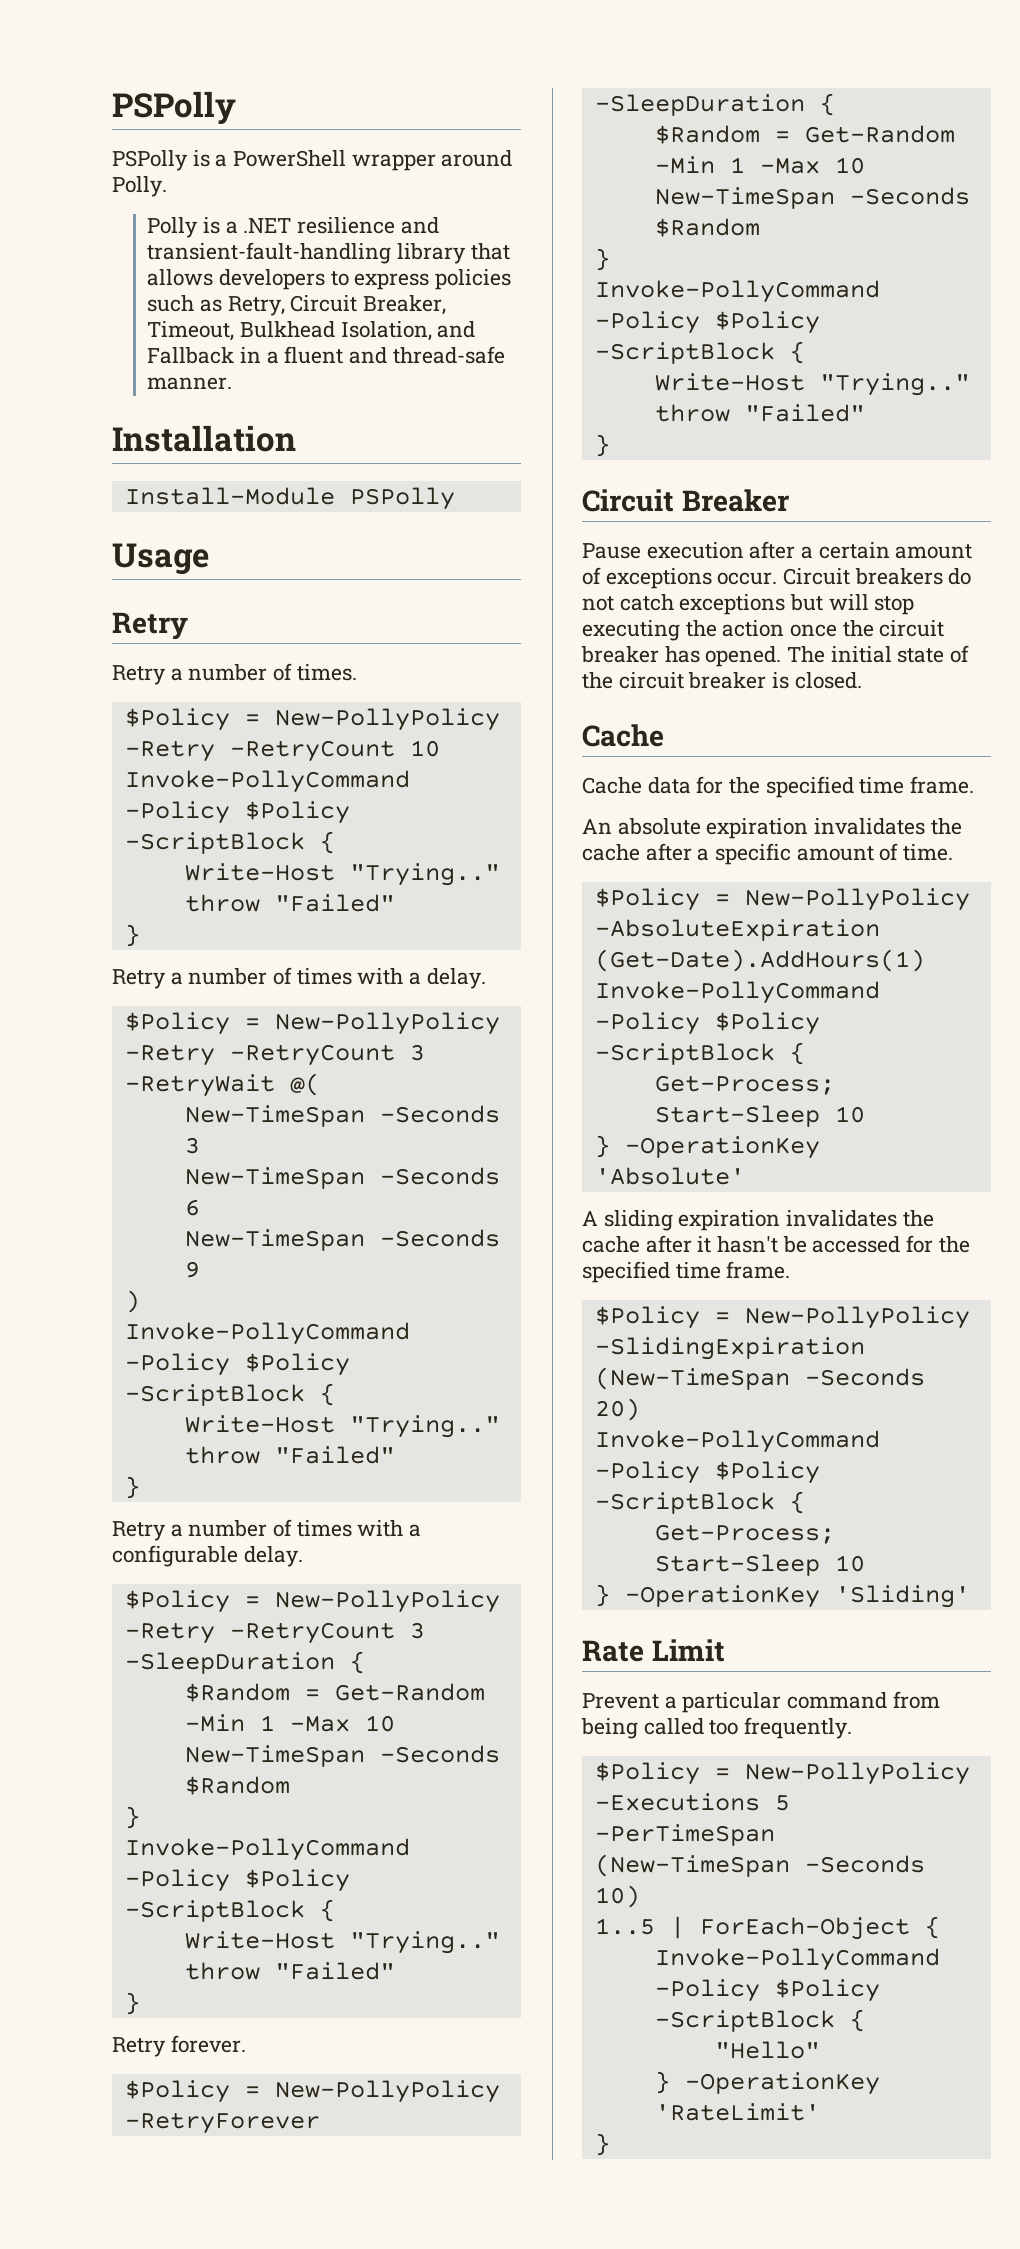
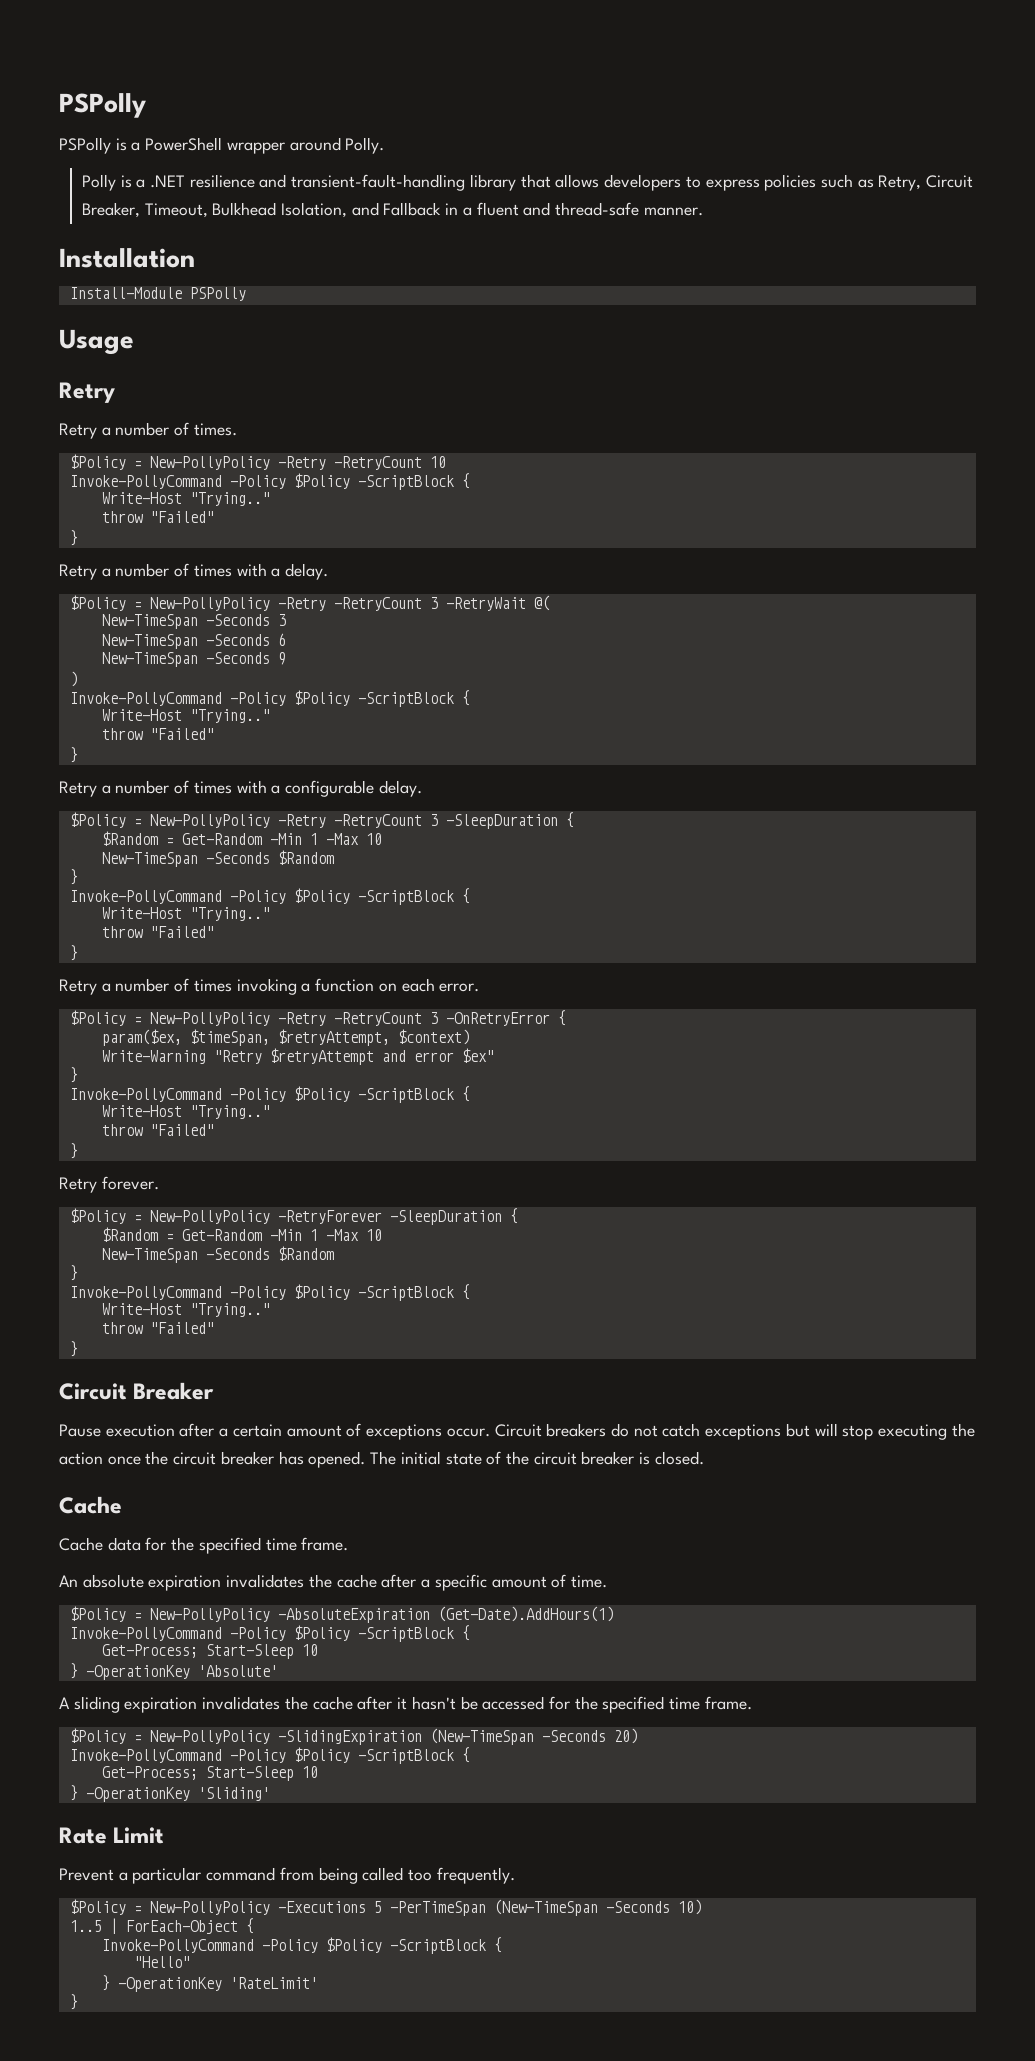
+ Retry a number of times invoking a function on each error.
+ $Policy = New-PollyPolicy -Retry -RetryCount 3 -OnRetryError {
+ param($ex, $timeSpan, $retryAttempt, $context)
+ Write-Warning "Retry $retryAttempt and error $ex"
+ }
+ Invoke-PollyCommand -Policy $Policy -ScriptBlock {
+ Write-Host "Trying.."
+ throw "Failed"
+ }

